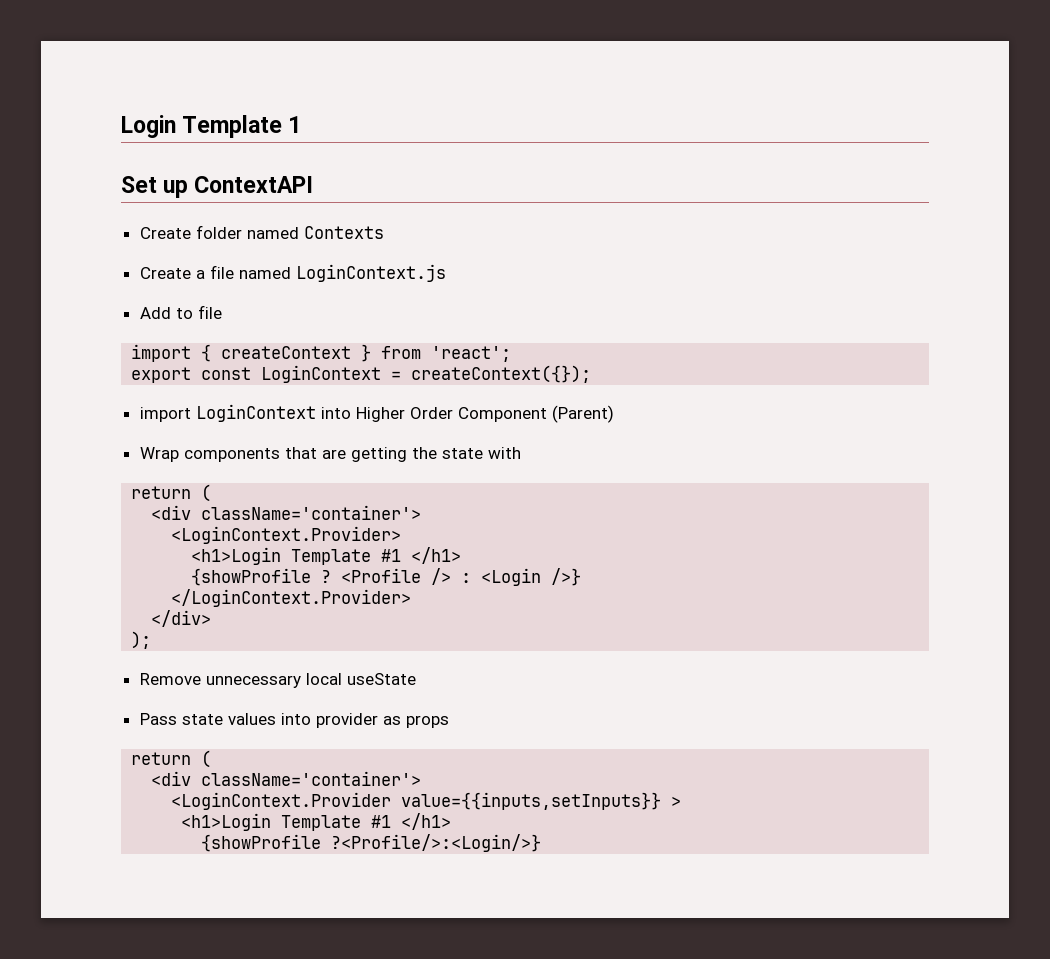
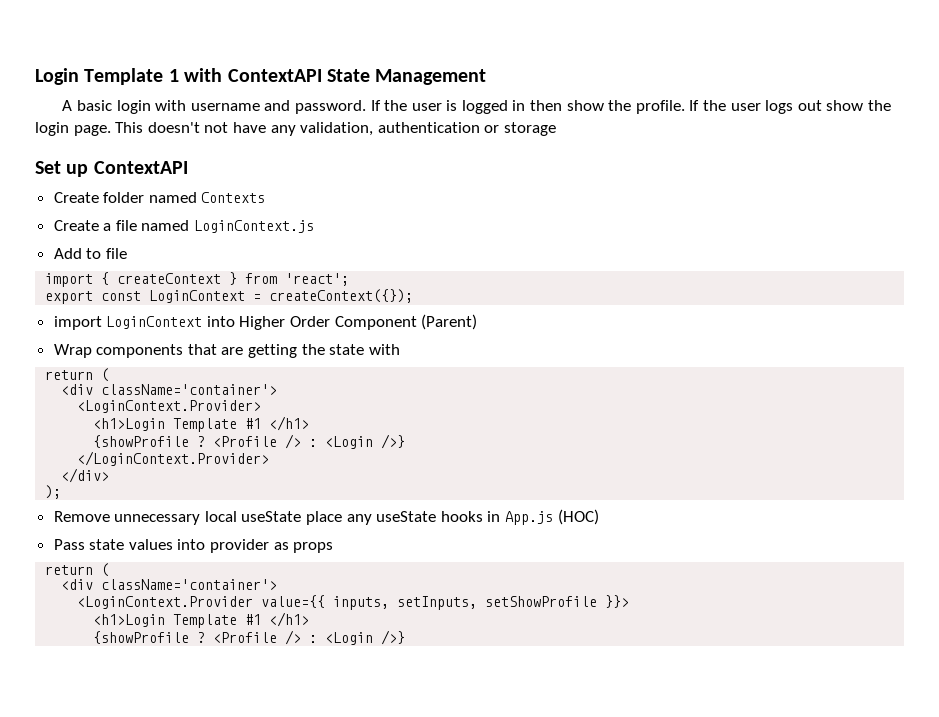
- Login Template 1
+ Login Template 1 with ContextAPI State Management
+ A basic login with username and password. If the user is logged in then show the profile. If the user logs out show the login page. This doesn't not have any validation, authentication or storage
- Remove unnecessary local useState
+ Remove unnecessary local useState place any useState hooks in App.js (HOC)
- <LoginContext.Provider value={{inputs,setInputs}} >
+ <LoginContext.Provider value={{ inputs, setInputs, setShowProfile }}>
  <h1>Login Template #1 </h1>
- {showProfile ?<Profile/>:<Login/>}
+ {showProfile ? <Profile /> : <Login />}

